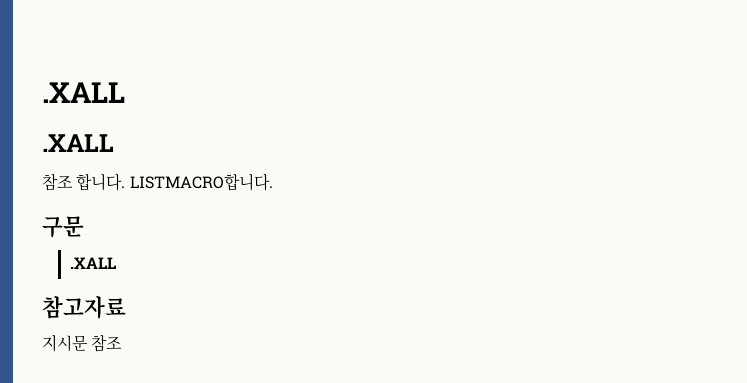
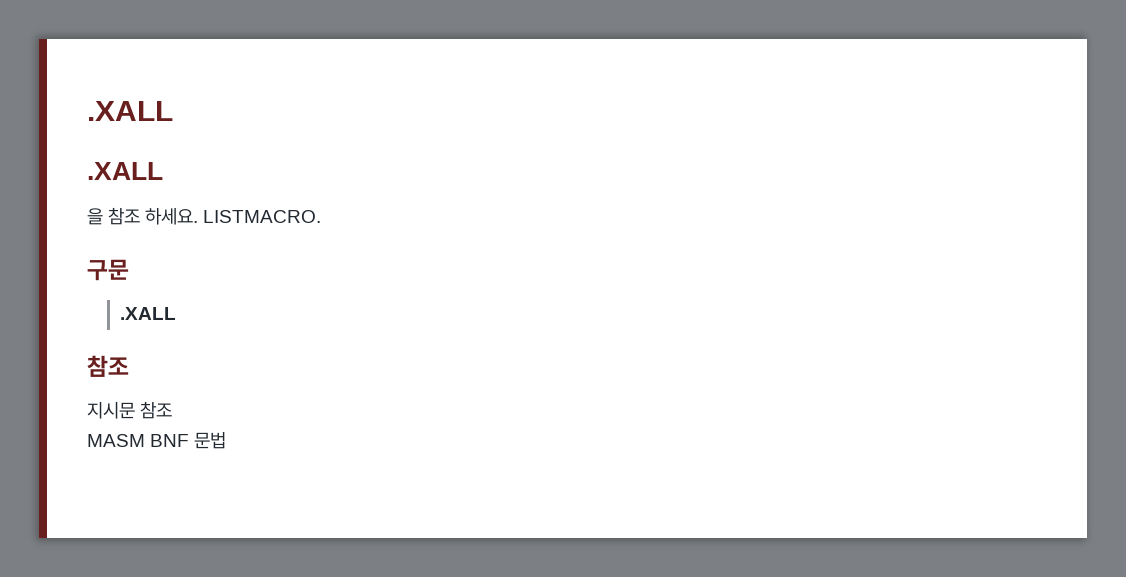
- 참조 합니다. LISTMACRO합니다.
+ 을 참조 하세요. LISTMACRO.
  구문
  .XALL
- 참고자료
+ 참조
+ MASM BNF 문법

